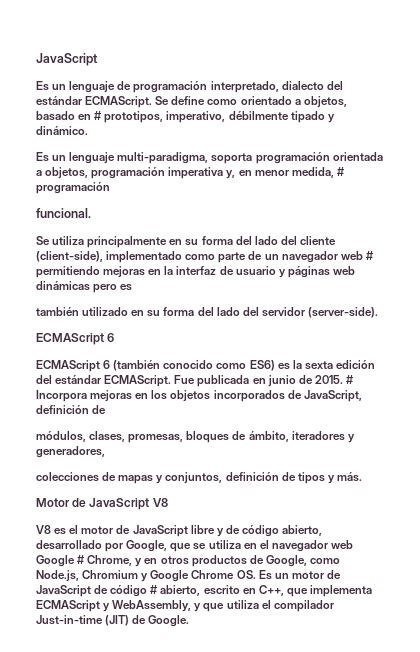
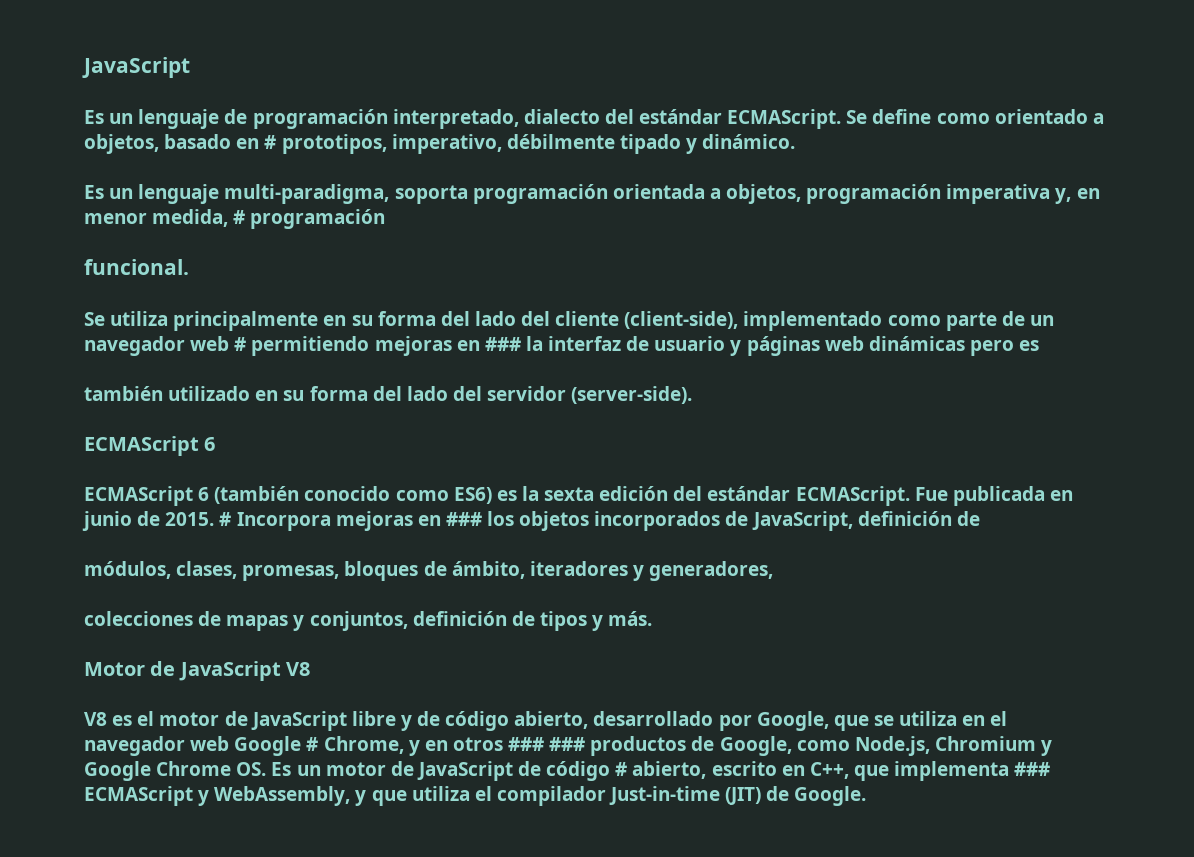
- Se utiliza principalmente en su forma del lado del cliente (client-side), implementado como parte de un navegador web # permitiendo mejoras en la interfaz de usuario y páginas web dinámicas pero es
+ Se utiliza principalmente en su forma del lado del cliente (client-side), implementado como parte de un navegador web # permitiendo mejoras en ### la interfaz de usuario y páginas web dinámicas pero es
- # Incorpora mejoras en los objetos incorporados de JavaScript, definición de
+ # Incorpora mejoras en ### los objetos incorporados de JavaScript, definición de
- V8 es el motor de JavaScript libre y de código abierto, desarrollado por Google, que se utiliza en el navegador web Google # Chrome, y en otros productos de Google, como Node.js, Chromium y Google Chrome OS. Es un motor de JavaScript de código # abierto, escrito en C++, que implementa ECMAScript y WebAssembly, y que utiliza el compilador Just-in-time (JIT) de Google.
+ V8 es el motor de JavaScript libre y de código abierto, desarrollado por Google, que se utiliza en el navegador web Google # Chrome, y en otros ### ### productos de Google, como Node.js, Chromium y Google Chrome OS. Es un motor de JavaScript de código # abierto, escrito en C++, que implementa ### ECMAScript y WebAssembly, y que utiliza el compilador Just-in-time (JIT) de Google.

